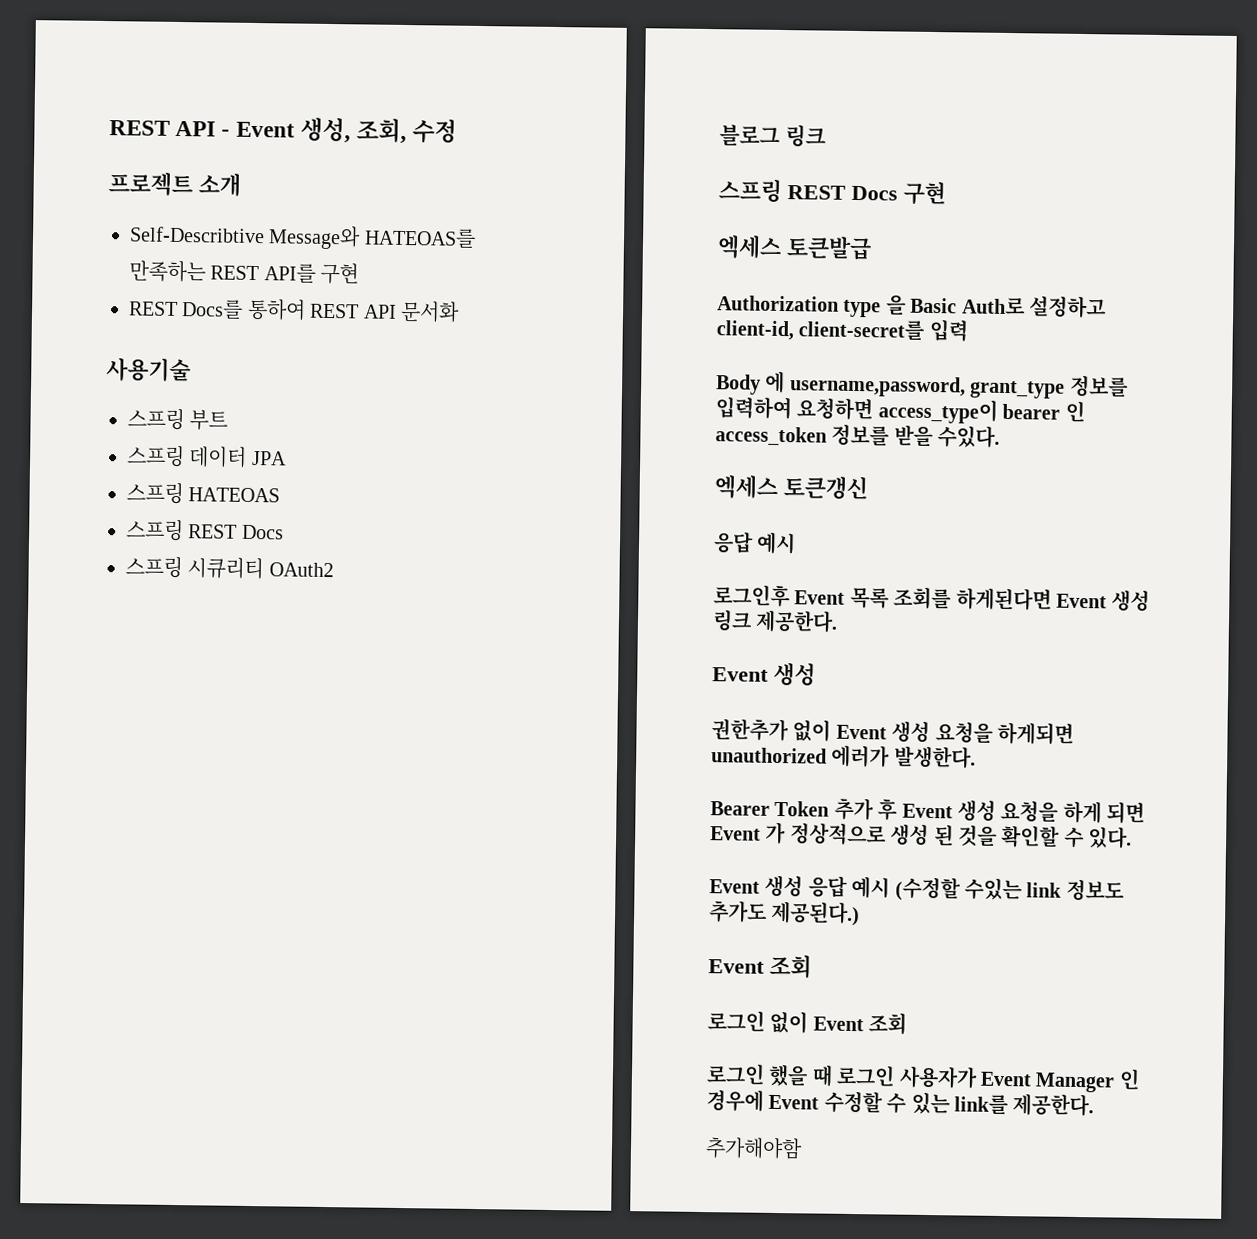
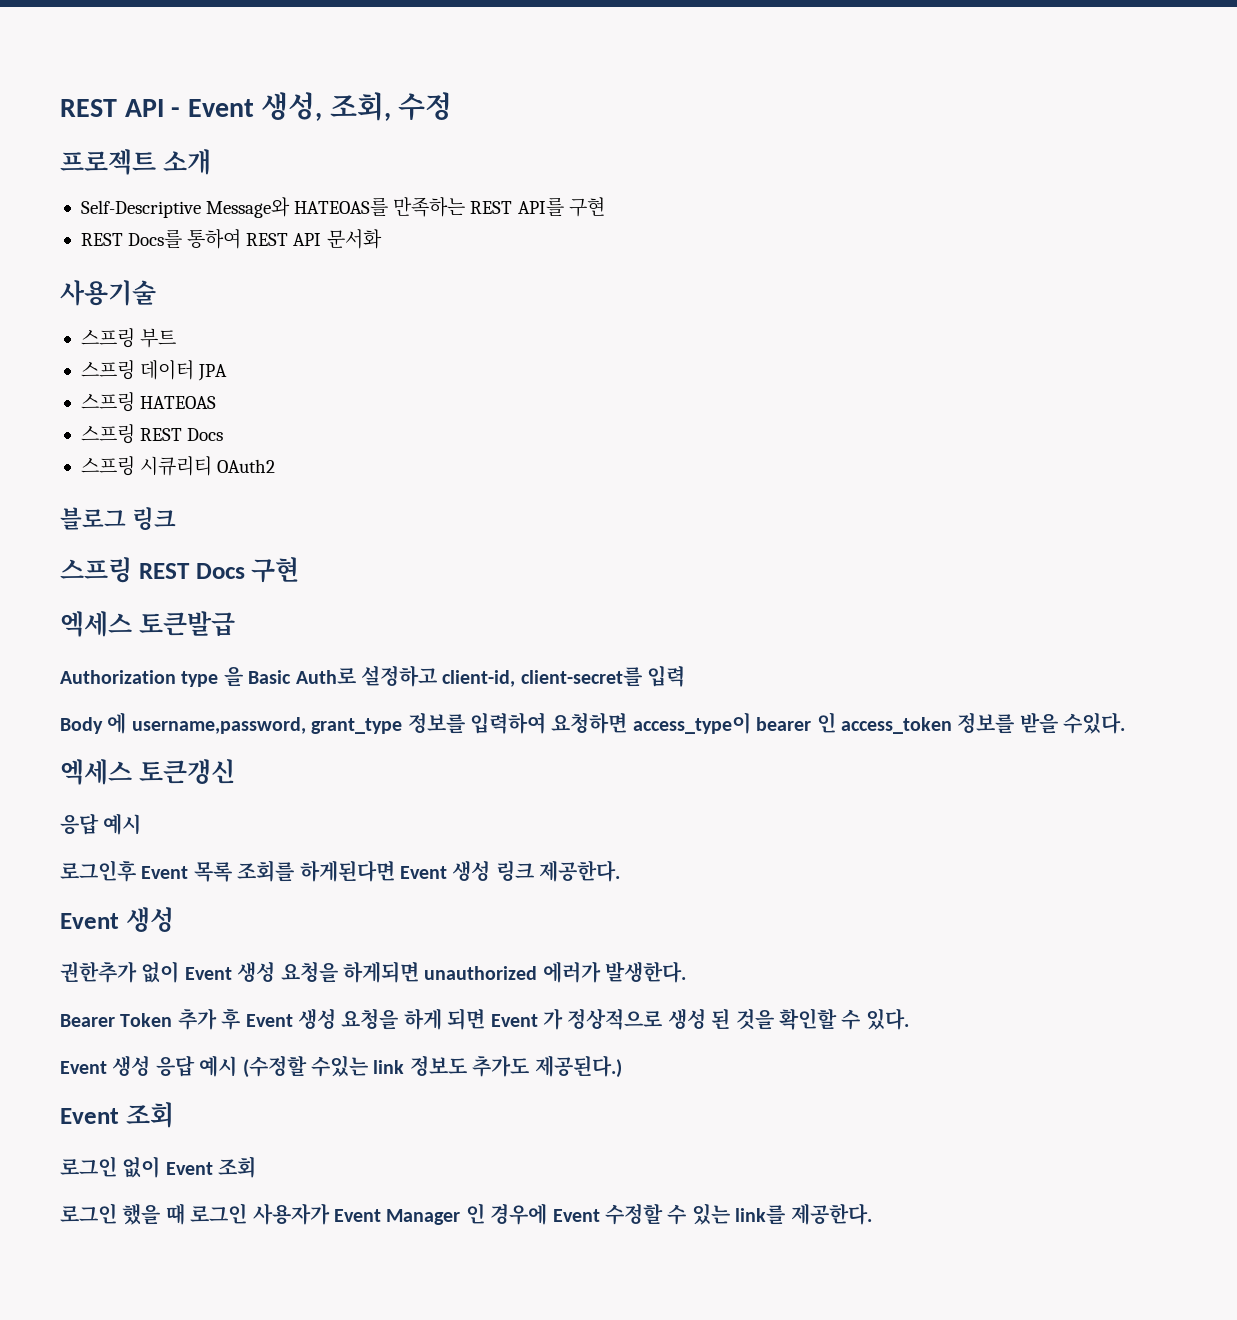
- Self-Describtive Message와 HATEOAS를 만족하는 REST API를 구현
+ Self-Descriptive Message와 HATEOAS를 만족하는 REST API를 구현
- 추가해야함

